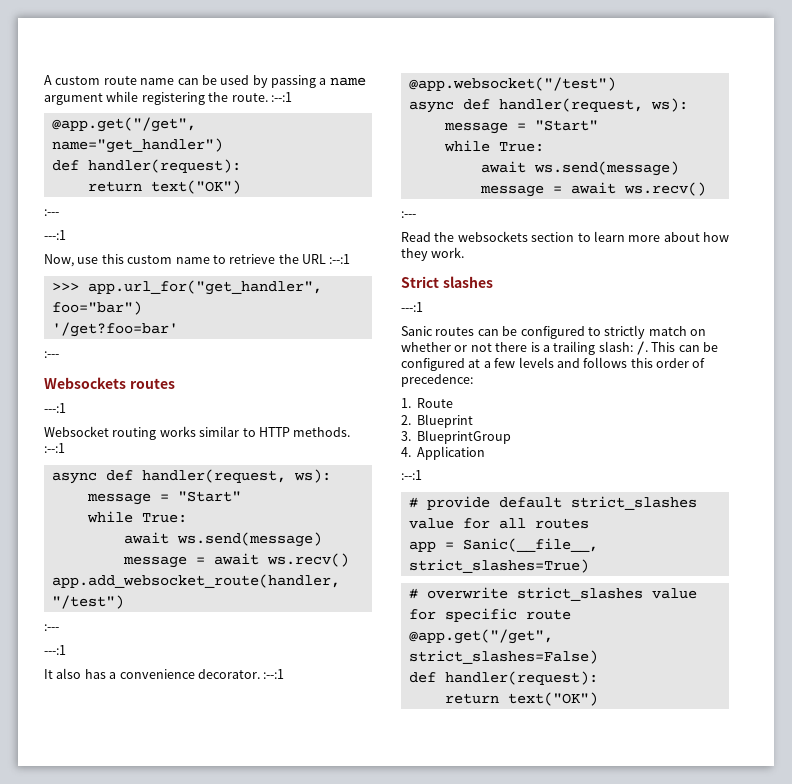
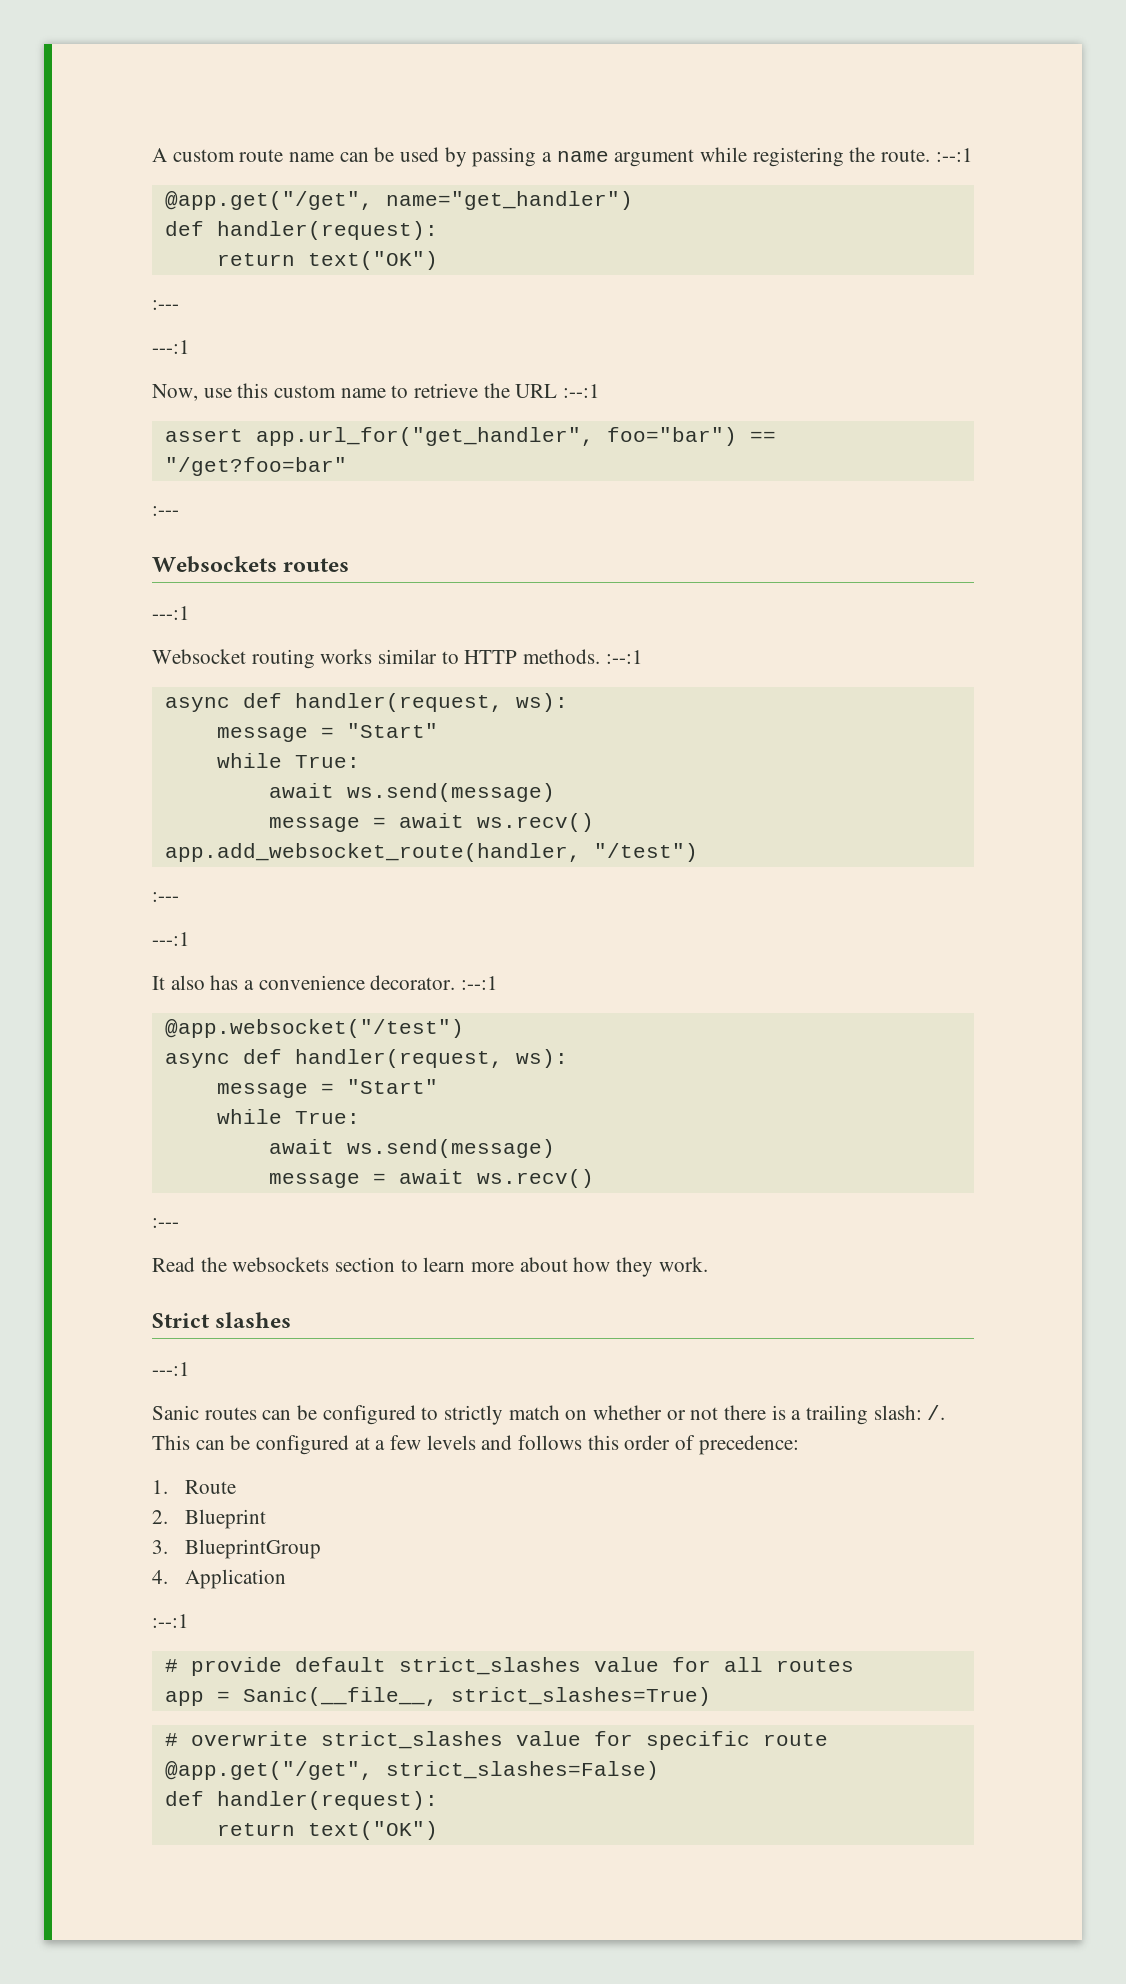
- >>> app.url_for("get_handler", foo="bar")
- '/get?foo=bar'
+ assert app.url_for("get_handler", foo="bar") == "/get?foo=bar"

